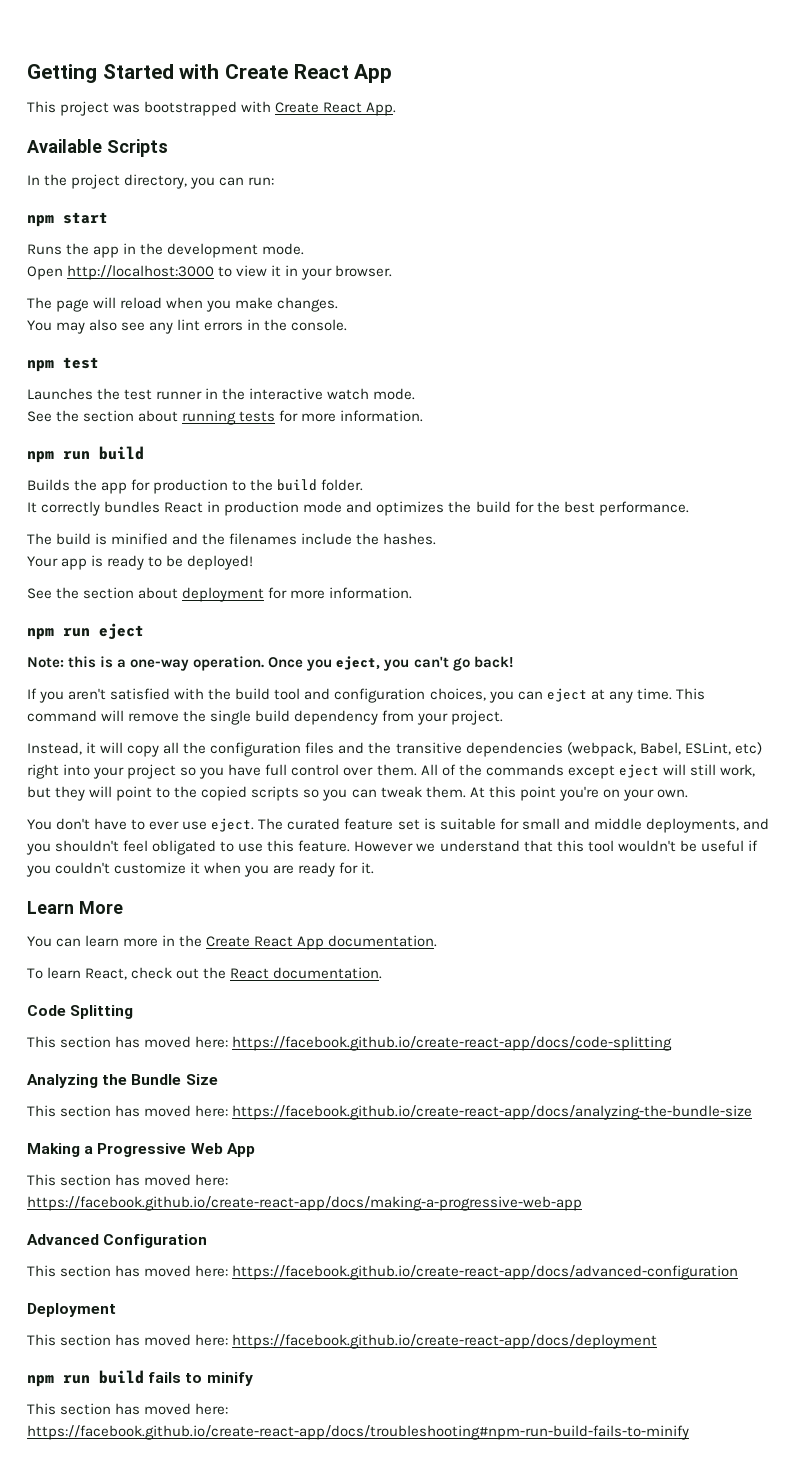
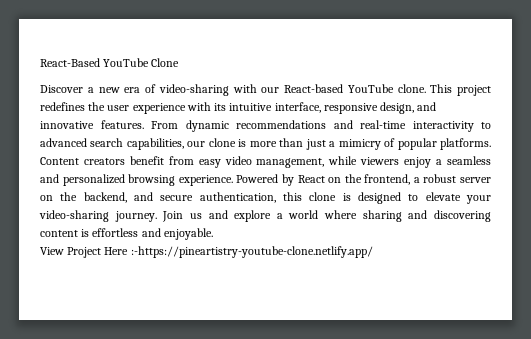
- Getting Started with Create React App
- This project was bootstrapped with Create React App.
- Available Scripts
- In the project directory, you can run:
- npm start
- Runs the app in the development mode.
- Open http://localhost:3000 to view it in your browser.
- The page will reload when you make changes.
- You may also see any lint errors in the console.
- npm test
- Launches the test runner in the interactive watch mode.
- See the section about running tests for more information.
- npm run build
- Builds the app for production to the build folder.
- It correctly bundles React in production mode and optimizes the build for the best performance.
- The build is minified and the filenames include the hashes.
- Your app is ready to be deployed!
- See the section about deployment for more information.
- npm run eject
- Note: this is a one-way operation. Once you eject, you can't go back!
- If you aren't satisfied with the build tool and configuration choices, you can eject at any time. This command will remove the single build dependency from your project.
- Instead, it will copy all the configuration files and the transitive dependencies (webpack, Babel, ESLint, etc) right into your project so you have full control over them. All of the commands except eject will still work, but they will point to the copied scripts so you can tweak them. At this point you're on your own.
- You don't have to ever use eject. The curated feature set is suitable for small and middle deployments, and you shouldn't feel obligated to use this feature. However we understand that this tool wouldn't be useful if you couldn't customize it when you are ready for it.
- Learn More
- You can learn more in the Create React App documentation.
- To learn React, check out the React documentation.
- Code Splitting
- This section has moved here: https://facebook.github.io/create-react-app/docs/code-splitting
- Analyzing the Bundle Size
- This section has moved here: https://facebook.github.io/create-react-app/docs/analyzing-the-bundle-size
- Making a Progressive Web App
- This section has moved here: https://facebook.github.io/create-react-app/docs/making-a-progressive-web-app
- Advanced Configuration
- This section has moved here: https://facebook.github.io/create-react-app/docs/advanced-configuration
- Deployment
- This section has moved here: https://facebook.github.io/create-react-app/docs/deployment
- npm run build fails to minify
- This section has moved here: https://facebook.github.io/create-react-app/docs/troubleshooting#npm-run-build-fails-to-minify
+ React-Based YouTube Clone
+ Discover a new era of video-sharing with our React-based YouTube clone. This project redefines the user experience with its intuitive interface, responsive design, and innovative features. From dynamic recommendations and real-time interactivity to advanced search capabilities, our clone is more than just a mimicry of popular platforms. Content creators benefit from easy video management, while viewers enjoy a seamless and personalized browsing experience. Powered by React on the frontend, a robust server on the backend, and secure authentication, this clone is designed to elevate your video-sharing journey. Join us and explore a world where sharing and discovering content is effortless and enjoyable.
+ View Project Here :-https://pineartistry-youtube-clone.netlify.app/

